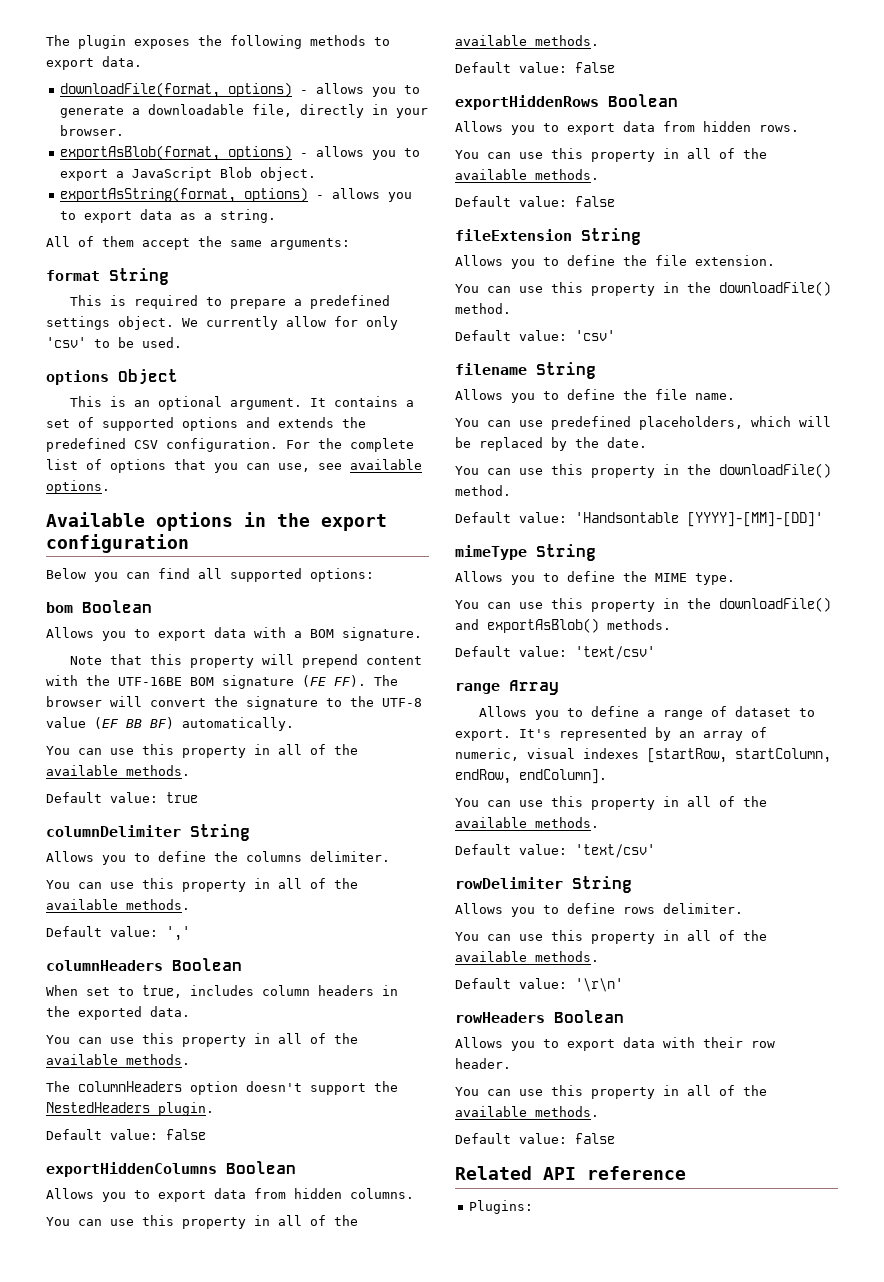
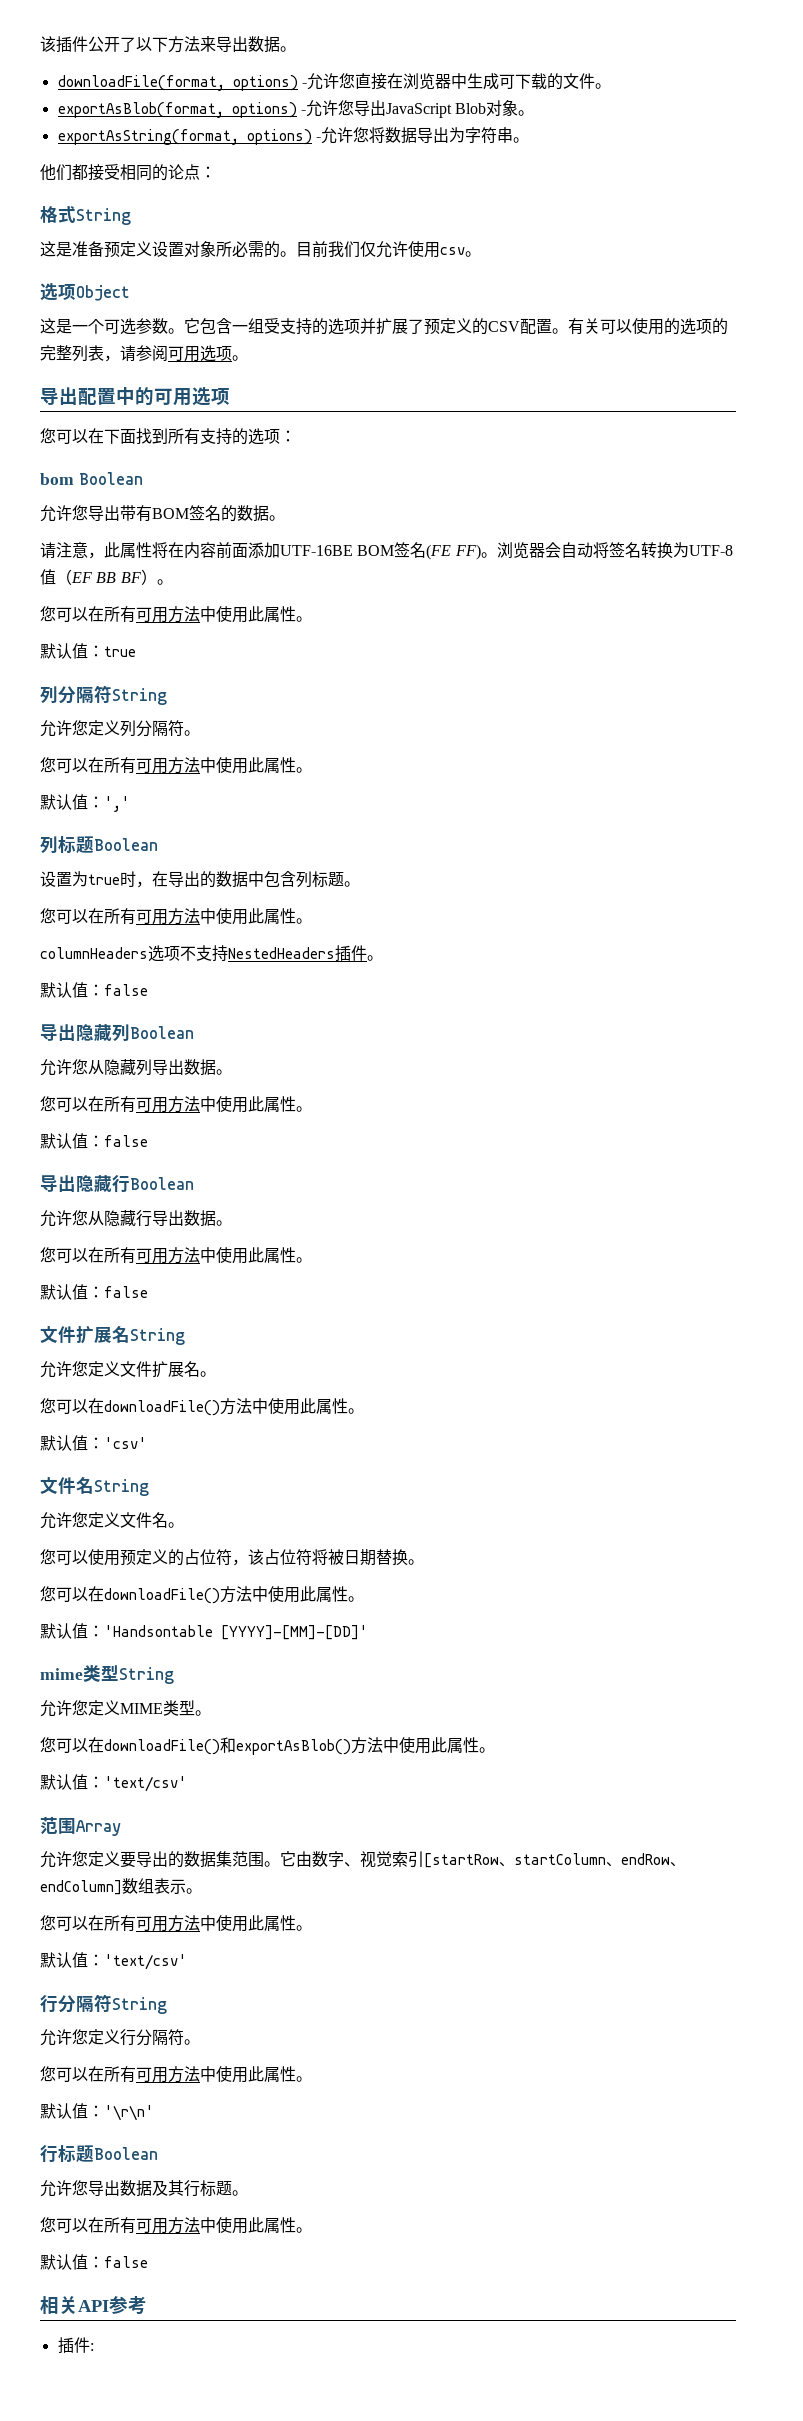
- The plugin exposes the following methods to export data.
- downloadFile(format, options) - allows you to generate a downloadable file, directly in your browser.
- exportAsBlob(format, options) - allows you to export a JavaScript Blob object.
+ 该插件公开了以下方法来导出数据。
+ downloadFile(format, options) -允许您直接在浏览器中生成可下载的文件。
+ exportAsBlob(format, options) -允许您导出JavaScript Blob对象。
- exportAsString(format, options) - allows you to export data as a string.
- All of them accept the same arguments:
- format String
- This is required to prepare a predefined settings object. We currently allow for only 'csv' to be used.
- options Object
- This is an optional argument. It contains a set of supported options and extends the predefined CSV configuration. For the complete list of options that you can use, see available options.
- Available options in the export configuration
- Below you can find all supported options:
+ exportAsString(format, options) -允许您将数据导出为字符串。
+ 他们都接受相同的论点：
+ 格式String
+ 这是准备预定义设置对象所必需的。目前我们仅允许使用csv。
+ 选项Object
+ 这是一个可选参数。它包含一组受支持的选项并扩展了预定义的CSV配置。有关可以使用的选项的完整列表，请参阅可用选项。
+ 导出配置中的可用选项
+ 您可以在下面找到所有支持的选项：
  bom Boolean
- Allows you to export data with a BOM signature.
- Note that this property will prepend content with the UTF-16BE BOM signature (FE FF). The browser will convert the signature to the UTF-8 value (EF BB BF) automatically.
- You can use this property in all of the available methods.
- Default value: true
+ 允许您导出带有BOM签名的数据。
+ 请注意，此属性将在内容前面添加UTF-16BE BOM签名(FE FF)。浏览器会自动将签名转换为UTF-8值（EF BB BF）。
+ 您可以在所有可用方法中使用此属性。
+ 默认值：true
- columnDelimiter String
- Allows you to define the columns delimiter.
- You can use this property in all of the available methods.
- Default value: ','
+ 列分隔符String
+ 允许您定义列分隔符。
+ 您可以在所有可用方法中使用此属性。
+ 默认值：','
- columnHeaders Boolean
- When set to true, includes column headers in the exported data.
- You can use this property in all of the available methods.
- The columnHeaders option doesn't support the NestedHeaders plugin.
- Default value: false
- exportHiddenColumns Boolean
- Allows you to export data from hidden columns.
- You can use this property in all of the available methods.
- Default value: false
- exportHiddenRows Boolean
- Allows you to export data from hidden rows.
- You can use this property in all of the available methods.
- Default value: false
- fileExtension String
- Allows you to define the file extension.
- You can use this property in the downloadFile() method.
- Default value: 'csv'
+ 列标题Boolean
+ 设置为true时，在导出的数据中包含列标题。
+ 您可以在所有可用方法中使用此属性。
+ columnHeaders选项不支持NestedHeaders插件。
+ 默认值：false
+ 导出隐藏列Boolean
+ 允许您从隐藏列导出数据。
+ 您可以在所有可用方法中使用此属性。
+ 默认值：false
+ 导出隐藏行Boolean
+ 允许您从隐藏行导出数据。
+ 您可以在所有可用方法中使用此属性。
+ 默认值：false
+ 文件扩展名String
+ 允许您定义文件扩展名。
+ 您可以在downloadFile()方法中使用此属性。
+ 默认值：'csv'
- filename String
- Allows you to define the file name.
- You can use predefined placeholders, which will be replaced by the date.
- You can use this property in the downloadFile() method.
- Default value: 'Handsontable [YYYY]-[MM]-[DD]'
+ 文件名String
+ 允许您定义文件名。
+ 您可以使用预定义的占位符，该占位符将被日期替换。
+ 您可以在downloadFile()方法中使用此属性。
+ 默认值：'Handsontable [YYYY]-[MM]-[DD]'
- mimeType String
- Allows you to define the MIME type.
- You can use this property in the downloadFile() and exportAsBlob() methods.
- Default value: 'text/csv'
- range Array
+ mime类型String
+ 允许您定义MIME类型。
+ 您可以在downloadFile()和exportAsBlob()方法中使用此属性。
+ 默认值：'text/csv'
+ 范围Array
- Allows you to define a range of dataset to export. It's represented by an array of numeric, visual indexes [startRow, startColumn, endRow, endColumn].
- You can use this property in all of the available methods.
- Default value: 'text/csv'
- rowDelimiter String
- Allows you to define rows delimiter.
- You can use this property in all of the available methods.
- Default value: '\r\n'
+ 允许您定义要导出的数据集范围。它由数字、视觉索引[startRow、startColumn、endRow、endColumn]数组表示。
+ 您可以在所有可用方法中使用此属性。
+ 默认值：'text/csv'
+ 行分隔符String
+ 允许您定义行分隔符。
+ 您可以在所有可用方法中使用此属性。
+ 默认值：'\r\n'
- rowHeaders Boolean
- Allows you to export data with their row header.
- You can use this property in all of the available methods.
- Default value: false
- Related API reference
- Plugins:
+ 行标题Boolean
+ 允许您导出数据及其行标题。
+ 您可以在所有可用方法中使用此属性。
+ 默认值：false
+ 相关API参考
+ 插件:

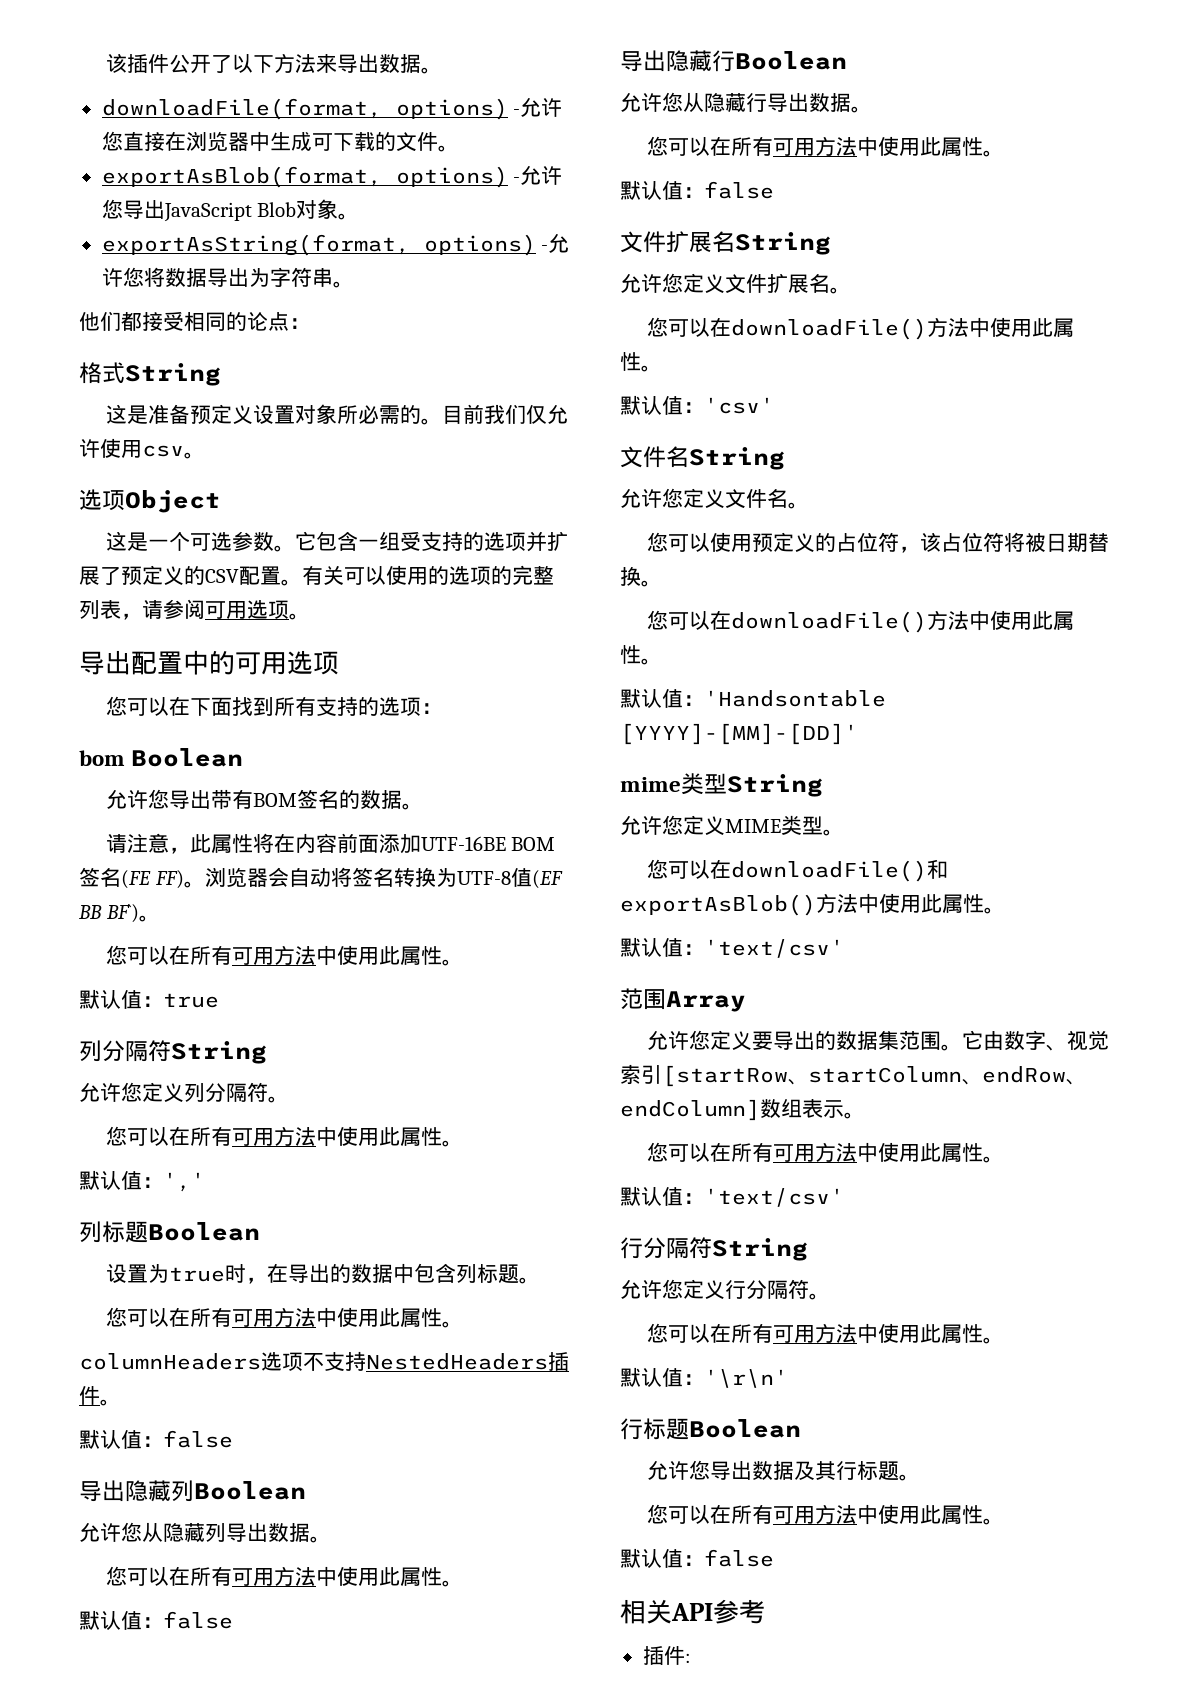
- 浏览器会自动将签名转换为UTF-8值（EF BB BF）。
+ 浏览器会自动将签名转换为UTF-8值(EF BB BF`)。

